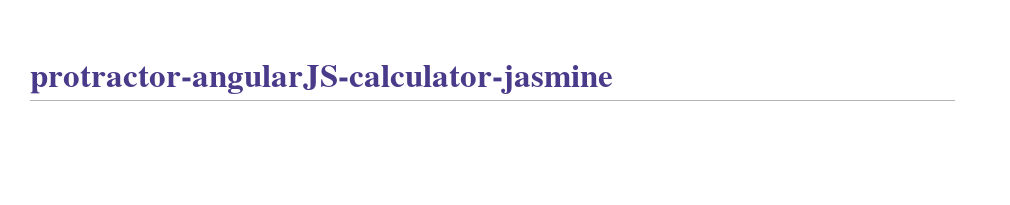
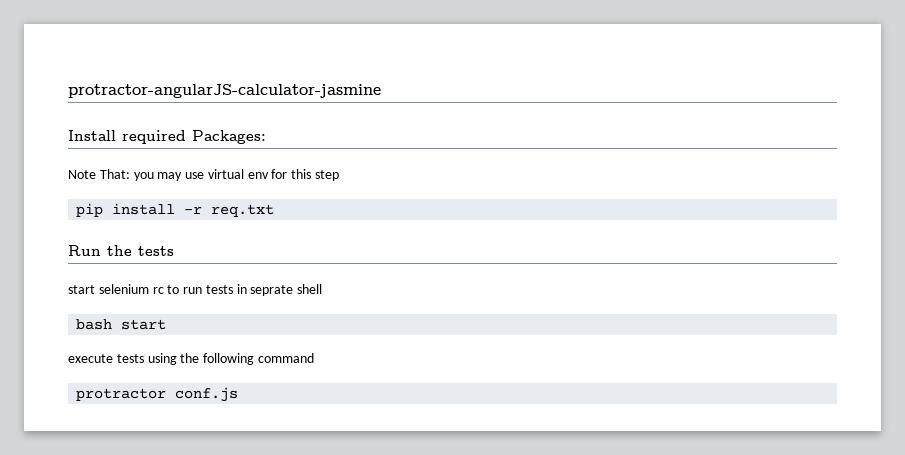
+ Install required Packages:
+ Note That: you may use virtual env for this step
+ pip install -r req.txt
+ Run the tests
+ start selenium rc to run tests in seprate shell
+ bash start
+ execute tests using the following command
+ protractor conf.js

